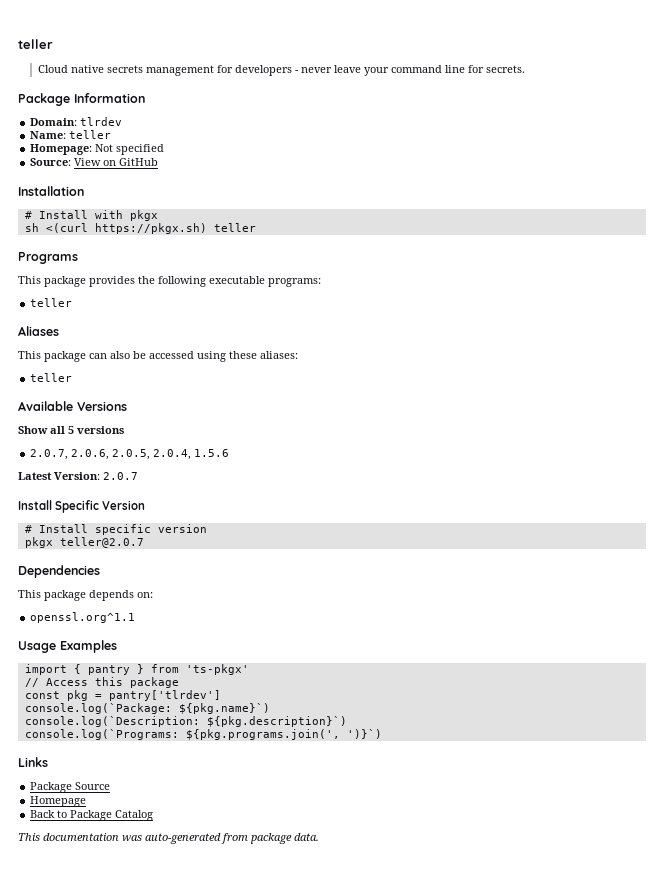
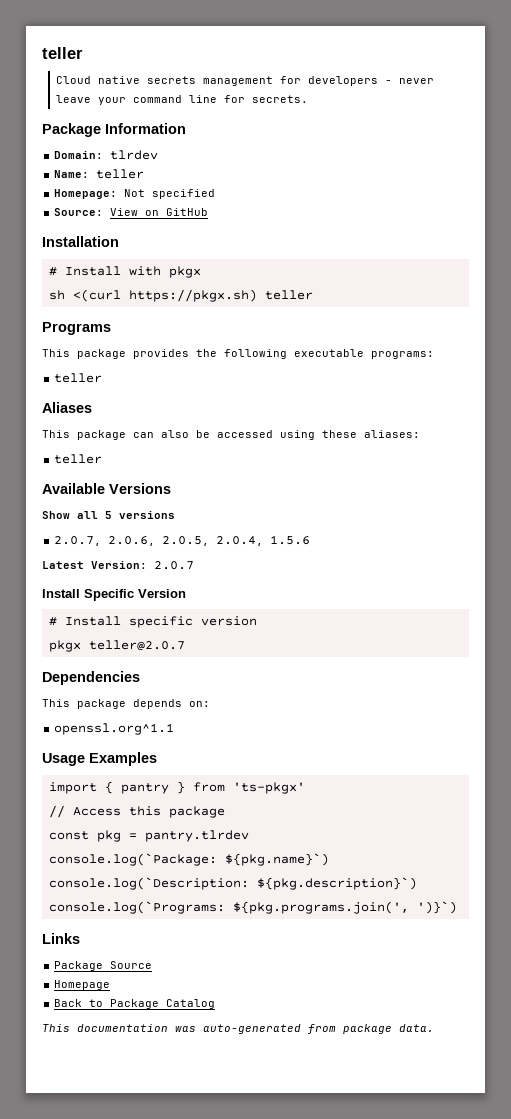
- const pkg = pantry['tlrdev']
+ const pkg = pantry.tlrdev

